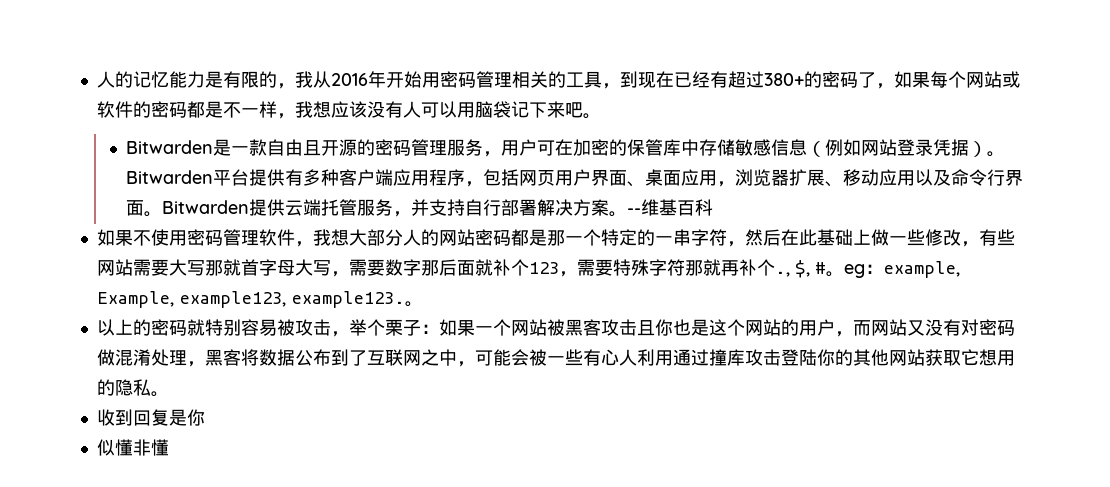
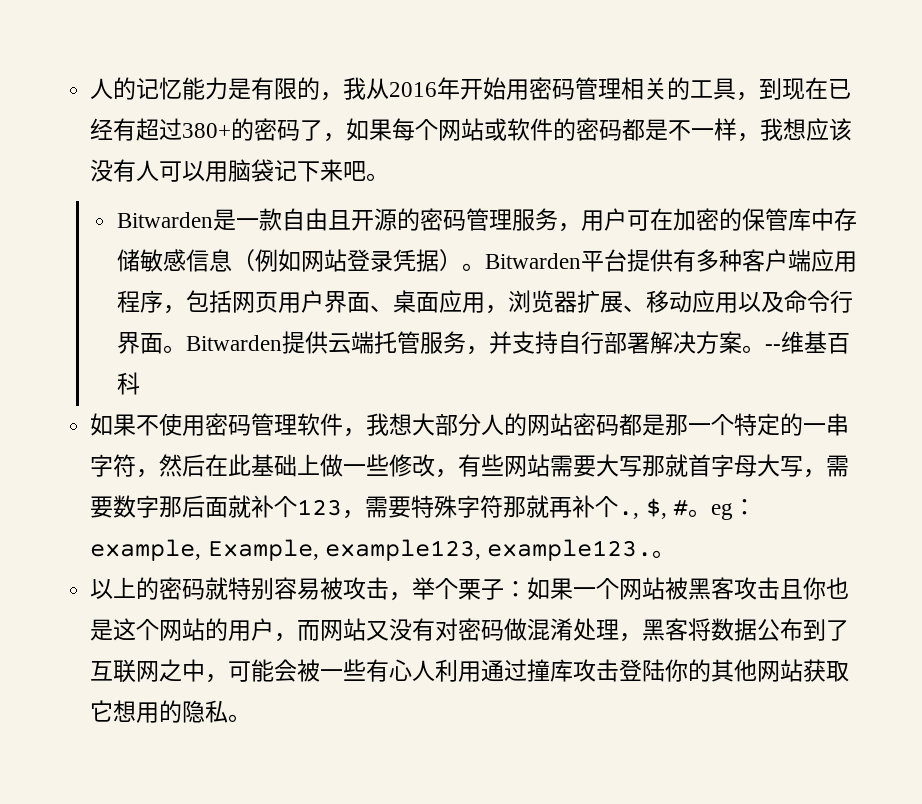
- 收到回复是你
- 似懂非懂

